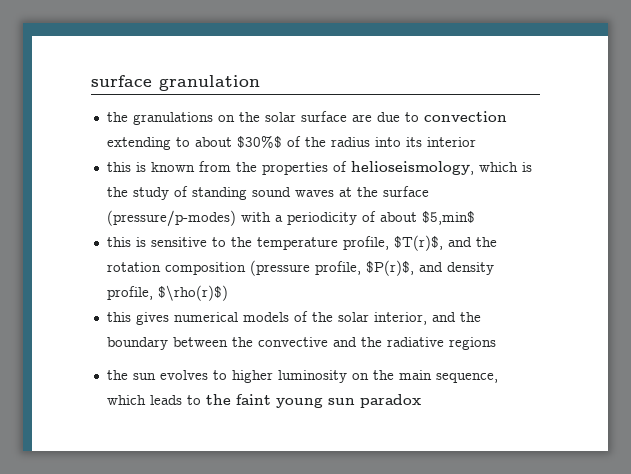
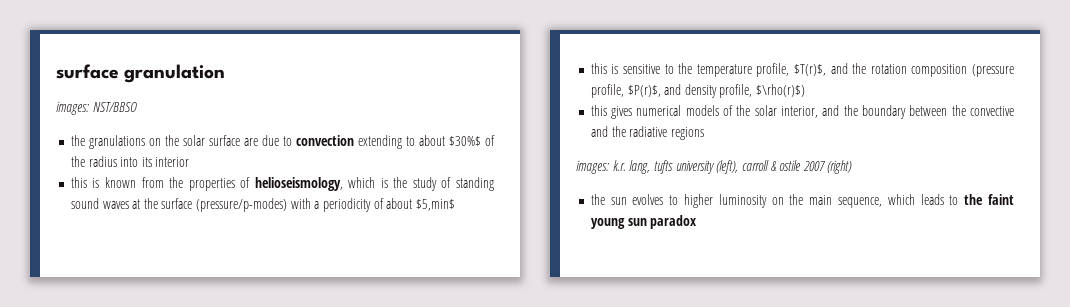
+ images: NST/BBSO
+ images: k.r. lang, tufts university (left), carroll & ostile 2007 (right)

